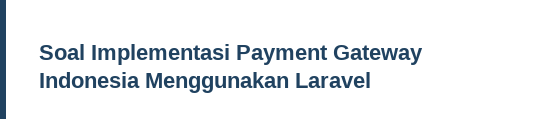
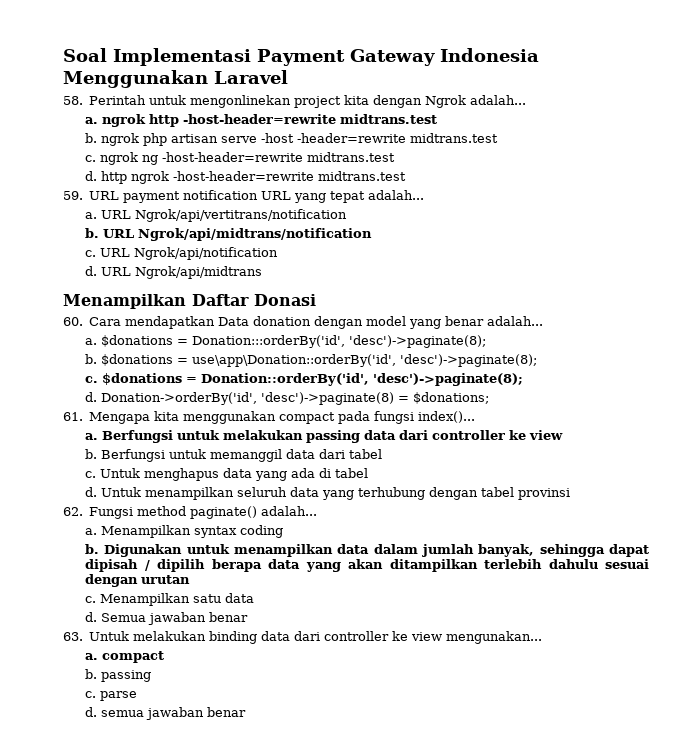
+ 58. Perintah untuk mengonlinekan project kita dengan Ngrok adalah...
+ a. ngrok http -host-header=rewrite midtrans.test
+ b. ngrok php artisan serve -host -header=rewrite midtrans.test
+ c. ngrok ng -host-header=rewrite midtrans.test
+ d. http ngrok -host-header=rewrite midtrans.test
+ 59. URL payment notification URL yang tepat adalah...
+ a. URL Ngrok/api/vertitrans/notification
+ b. URL Ngrok/api/midtrans/notification
+ c. URL Ngrok/api/notification
+ d. URL Ngrok/api/midtrans
+ Menampilkan Daftar Donasi
+ 60. Cara mendapatkan Data donation dengan model yang benar adalah...
+ a. $donations = Donation:::orderBy('id', 'desc')->paginate(8);
+ b. $donations = use\app\Donation::orderBy('id', 'desc')->paginate(8);
+ c. $donations = Donation::orderBy('id', 'desc')->paginate(8);
+ d. Donation->orderBy('id', 'desc')->paginate(8) = $donations;
+ 61. Mengapa kita menggunakan compact pada fungsi index()...
+ a. Berfungsi untuk melakukan passing data dari controller ke view
+ b. Berfungsi untuk memanggil data dari tabel
+ c. Untuk menghapus data yang ada di tabel
+ d. Untuk menampilkan seluruh data yang terhubung dengan tabel provinsi
+ 62. Fungsi method paginate() adalah...
+ a. Menampilkan syntax coding
+ b. Digunakan untuk menampilkan data dalam jumlah banyak, sehingga dapat dipisah / dipilih berapa data yang akan ditampilkan terlebih dahulu sesuai dengan urutan
+ c. Menampilkan satu data
+ d. Semua jawaban benar
+ 63. Untuk melakukan binding data dari controller ke view mengunakan...
+ a. compact
+ b. passing
+ c. parse
+ d. semua jawaban benar

